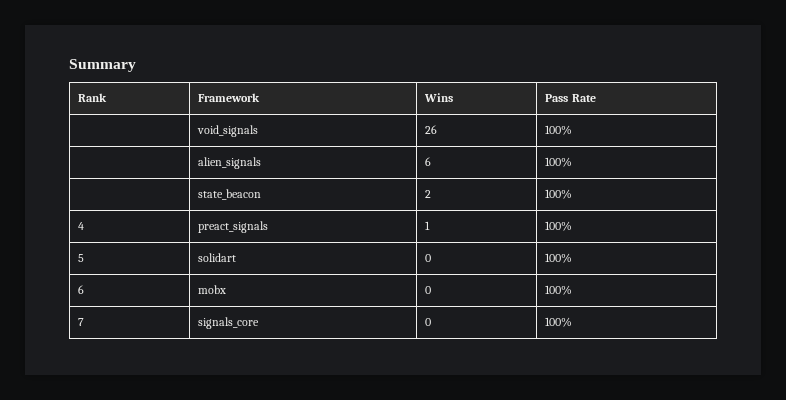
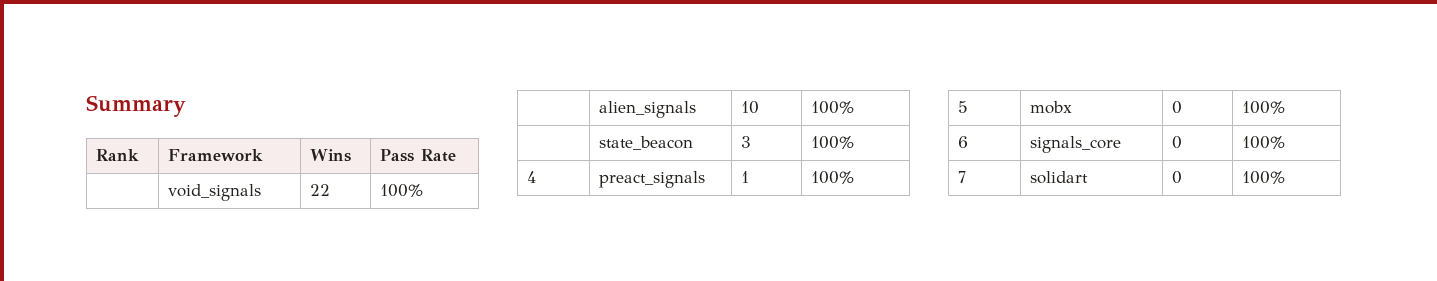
- | void_signals | 26 | 100%
+ | void_signals | 22 | 100%
- | alien_signals | 6 | 100%
+ | alien_signals | 10 | 100%
- | state_beacon | 2 | 100%
+ | state_beacon | 3 | 100%
- 5 | solidart | 0 | 100%
+ 5 | mobx | 0 | 100%
- 6 | mobx | 0 | 100%
+ 6 | signals_core | 0 | 100%
- 7 | signals_core | 0 | 100%
+ 7 | solidart | 0 | 100%

